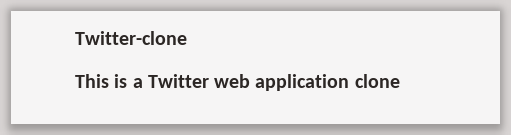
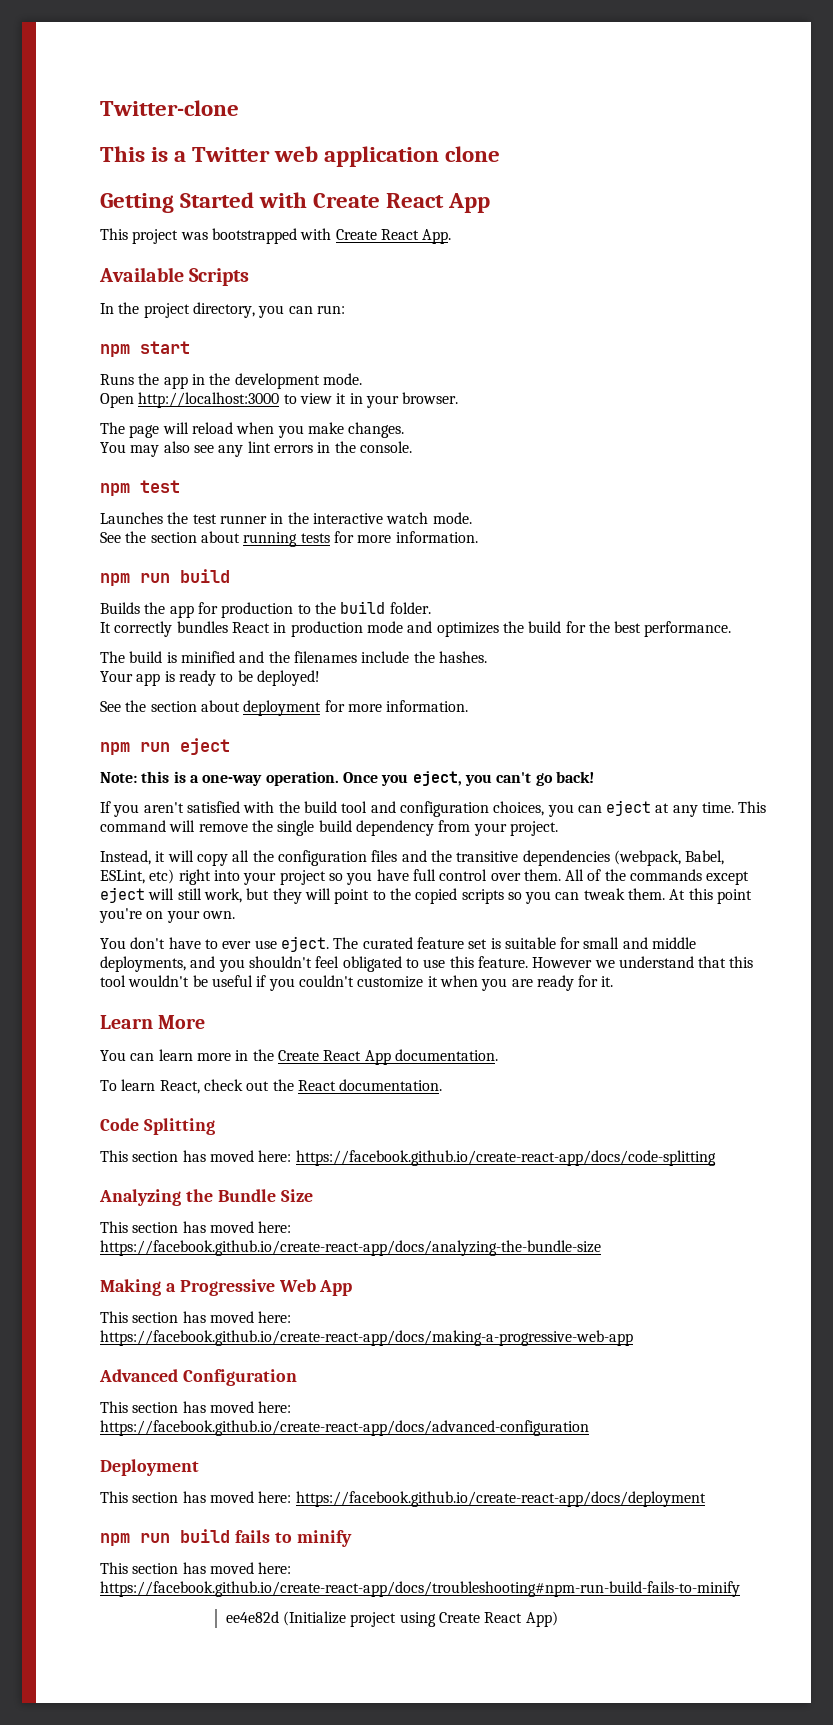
+ Getting Started with Create React App
+ This project was bootstrapped with Create React App.
+ Available Scripts
+ In the project directory, you can run:
+ npm start
+ Runs the app in the development mode.
+ Open http://localhost:3000 to view it in your browser.
+ The page will reload when you make changes.
+ You may also see any lint errors in the console.
+ npm test
+ Launches the test runner in the interactive watch mode.
+ See the section about running tests for more information.
+ npm run build
+ Builds the app for production to the build folder.
+ It correctly bundles React in production mode and optimizes the build for the best performance.
+ The build is minified and the filenames include the hashes.
+ Your app is ready to be deployed!
+ See the section about deployment for more information.
+ npm run eject
+ Note: this is a one-way operation. Once you eject, you can't go back!
+ If you aren't satisfied with the build tool and configuration choices, you can eject at any time. This command will remove the single build dependency from your project.
+ Instead, it will copy all the configuration files and the transitive dependencies (webpack, Babel, ESLint, etc) right into your project so you have full control over them. All of the commands except eject will still work, but they will point to the copied scripts so you can tweak them. At this point you're on your own.
+ You don't have to ever use eject. The curated feature set is suitable for small and middle deployments, and you shouldn't feel obligated to use this feature. However we understand that this tool wouldn't be useful if you couldn't customize it when you are ready for it.
+ Learn More
+ You can learn more in the Create React App documentation.
+ To learn React, check out the React documentation.
+ Code Splitting
+ This section has moved here: https://facebook.github.io/create-react-app/docs/code-splitting
+ Analyzing the Bundle Size
+ This section has moved here: https://facebook.github.io/create-react-app/docs/analyzing-the-bundle-size
+ Making a Progressive Web App
+ This section has moved here: https://facebook.github.io/create-react-app/docs/making-a-progressive-web-app
+ Advanced Configuration
+ This section has moved here: https://facebook.github.io/create-react-app/docs/advanced-configuration
+ Deployment
+ This section has moved here: https://facebook.github.io/create-react-app/docs/deployment
+ npm run build fails to minify
+ This section has moved here: https://facebook.github.io/create-react-app/docs/troubleshooting#npm-run-build-fails-to-minify
+ ee4e82d (Initialize project using Create React App)

